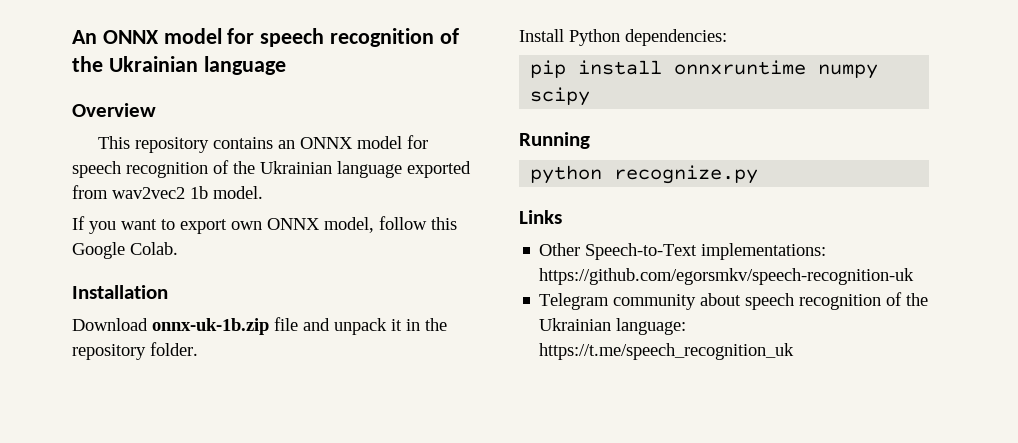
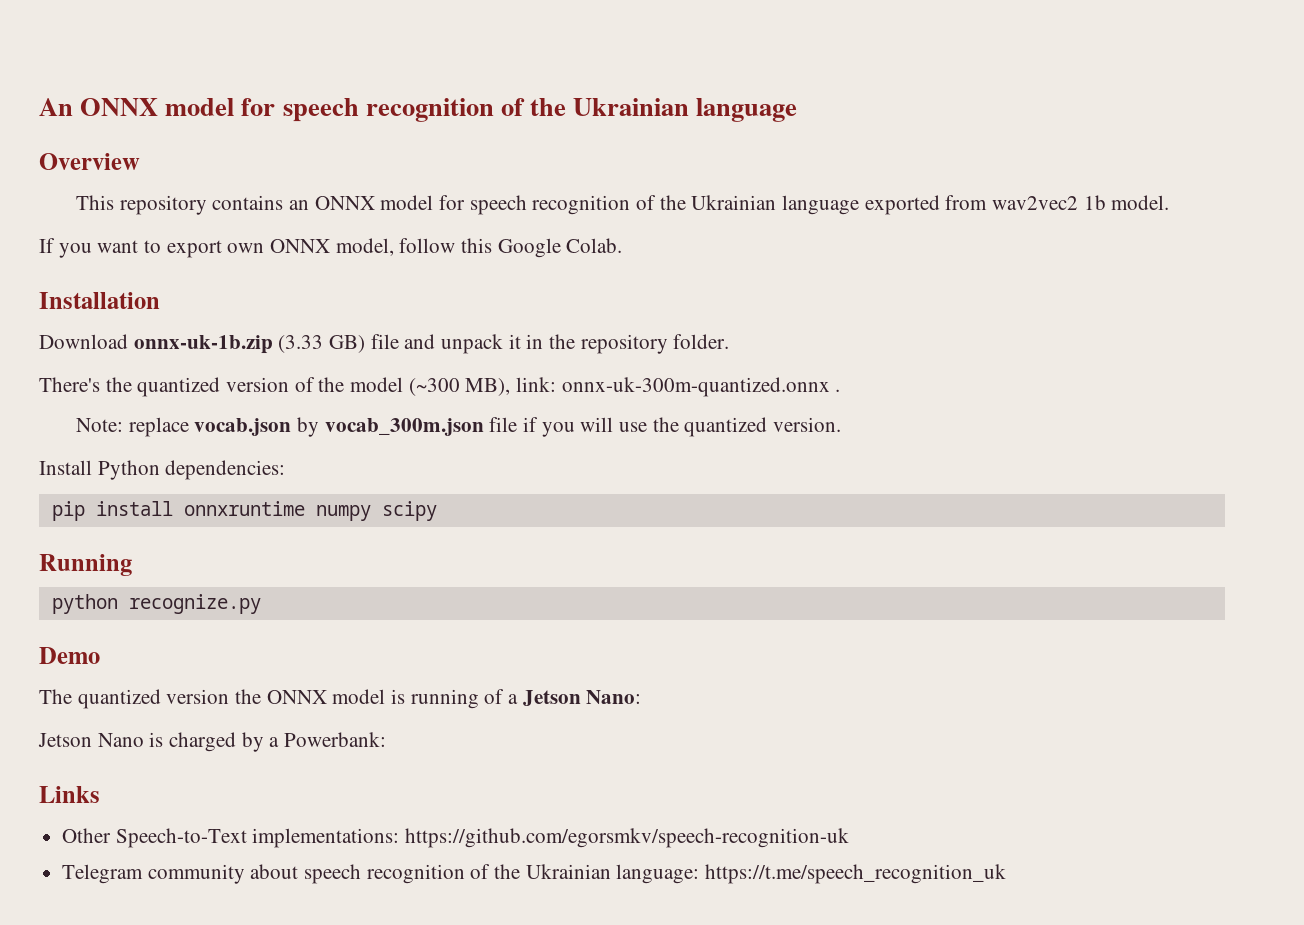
- Download onnx-uk-1b.zip file and unpack it in the repository folder.
+ Download onnx-uk-1b.zip (3.33 GB) file and unpack it in the repository folder.
+ There's the quantized version of the model (~300 MB), link: onnx-uk-300m-quantized.onnx .
+ Note: replace vocab.json by vocab_300m.json file if you will use the quantized version.
+ Demo
+ The quantized version the ONNX model is running of a Jetson Nano:
+ Jetson Nano is charged by a Powerbank:

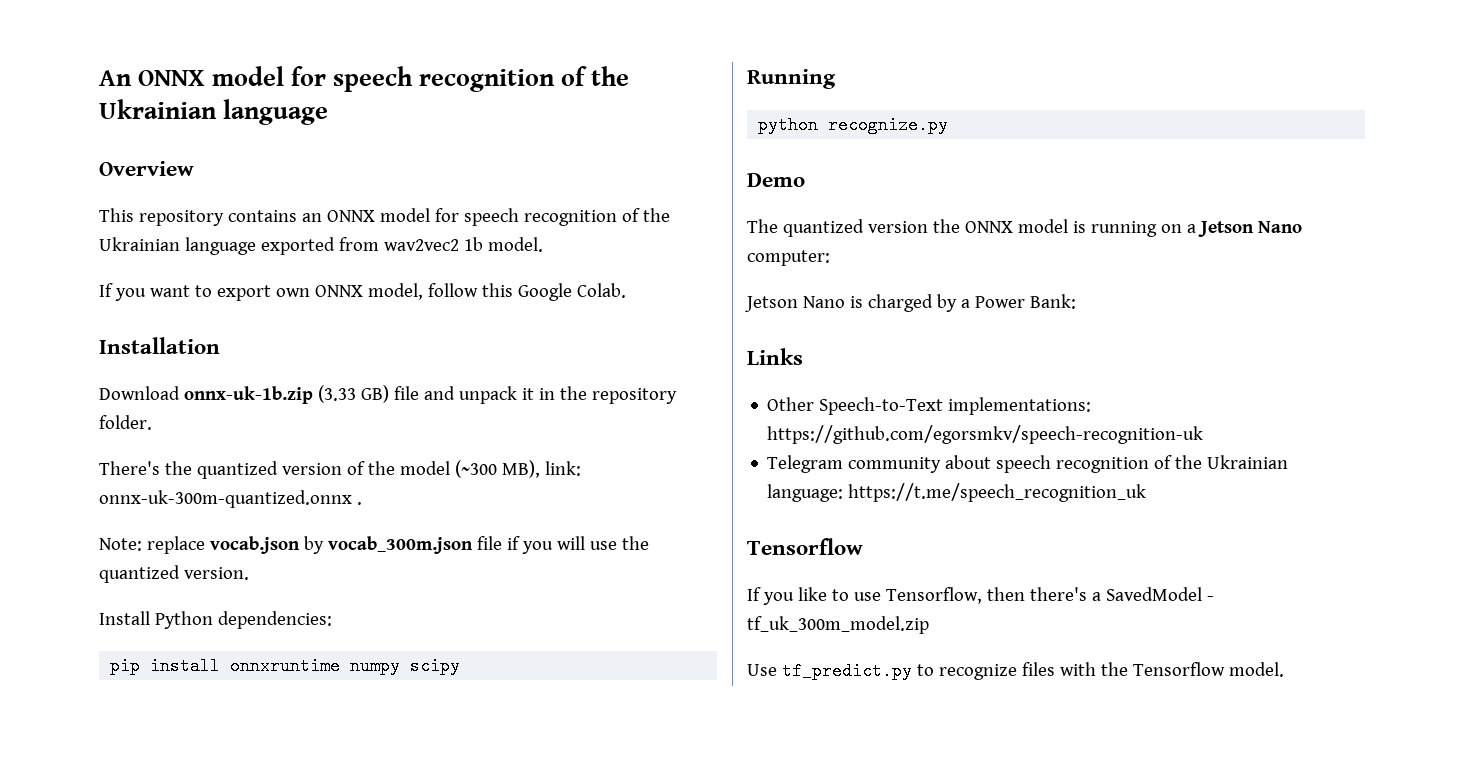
- The quantized version the ONNX model is running of a Jetson Nano:
+ The quantized version the ONNX model is running on a Jetson Nano computer:
- Jetson Nano is charged by a Powerbank:
+ Jetson Nano is charged by a Power Bank:
  Telegram community about speech recognition of the Ukrainian language: https://t.me/speech_recognition_uk
+ Tensorflow
+ If you like to use Tensorflow, then there's a SavedModel - tf_uk_300m_model.zip
+ Use tf_predict.py to recognize files with the Tensorflow model.

